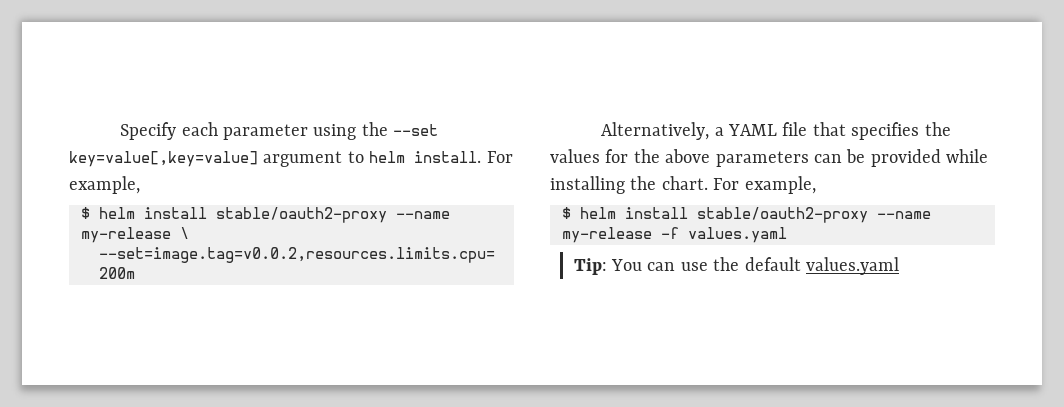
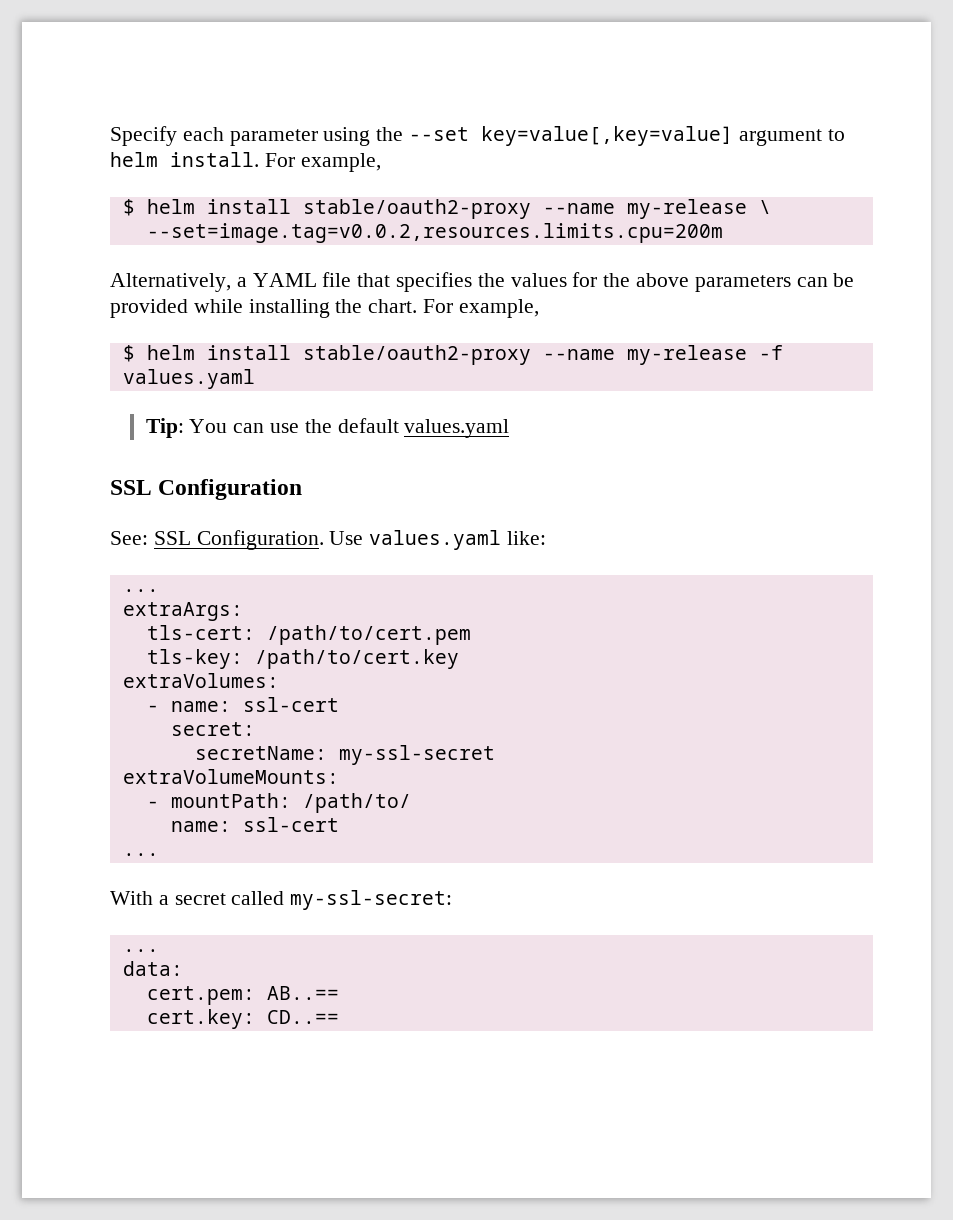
+ SSL Configuration
+ See: SSL Configuration. Use values.yaml like:
+ ...
+ extraArgs:
+ tls-cert: /path/to/cert.pem
+ tls-key: /path/to/cert.key
+ extraVolumes:
+ - name: ssl-cert
+ secret:
+ secretName: my-ssl-secret
+ extraVolumeMounts:
+ - mountPath: /path/to/
+ name: ssl-cert
+ ...
+ With a secret called my-ssl-secret:
+ ...
+ data:
+ cert.pem: AB..==
+ cert.key: CD..==

